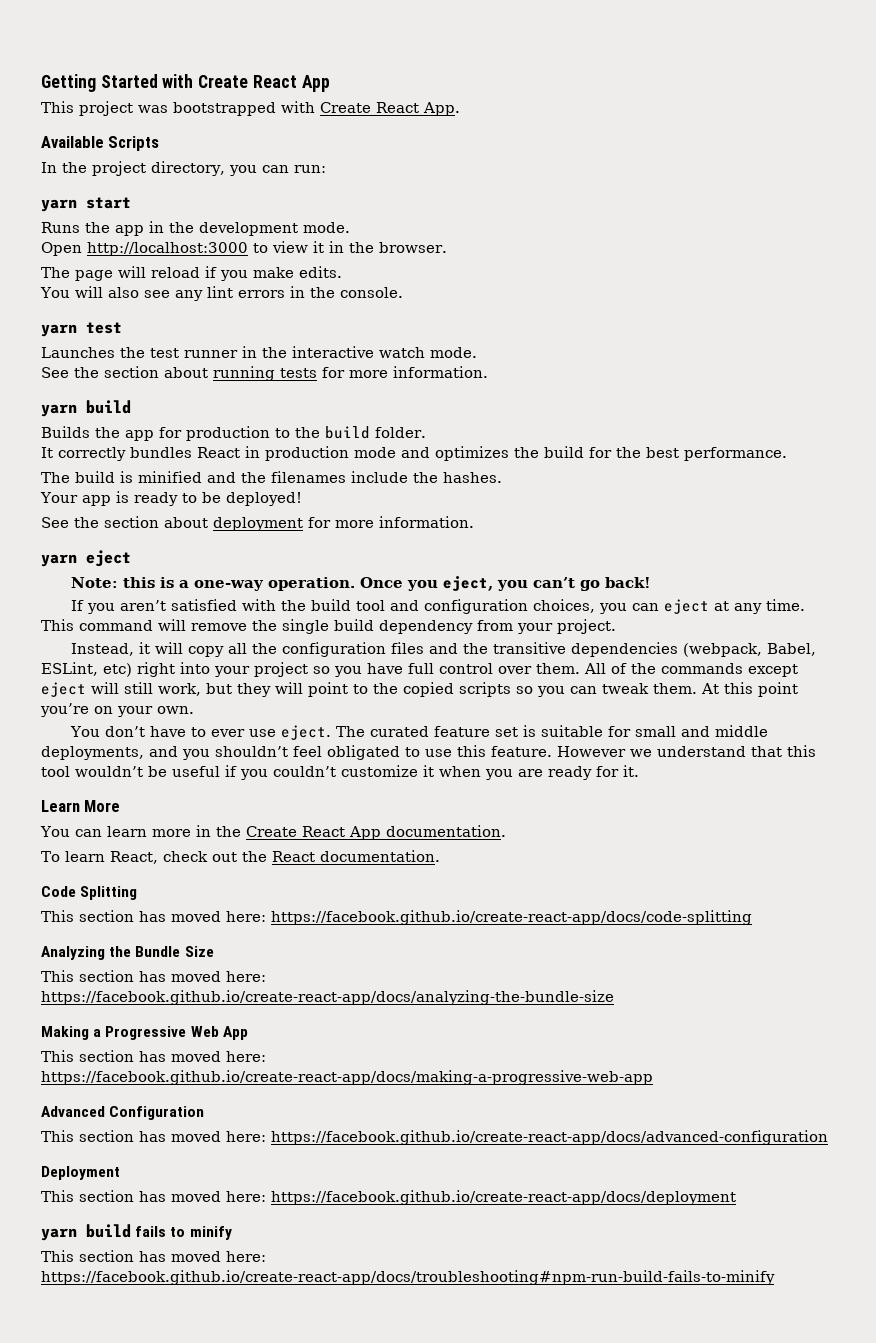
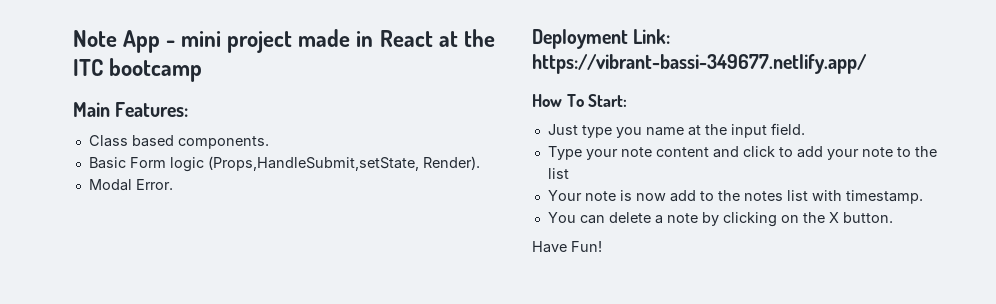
- Getting Started with Create React App
- This project was bootstrapped with Create React App.
- Available Scripts
- In the project directory, you can run:
- yarn start
- Runs the app in the development mode.
- Open http://localhost:3000 to view it in the browser.
- The page will reload if you make edits.
- You will also see any lint errors in the console.
- yarn test
- Launches the test runner in the interactive watch mode.
- See the section about running tests for more information.
- yarn build
- Builds the app for production to the build folder.
- It correctly bundles React in production mode and optimizes the build for the best performance.
- The build is minified and the filenames include the hashes.
- Your app is ready to be deployed!
- See the section about deployment for more information.
- yarn eject
- Note: this is a one-way operation. Once you eject, you can’t go back!
- If you aren’t satisfied with the build tool and configuration choices, you can eject at any time. This command will remove the single build dependency from your project.
- Instead, it will copy all the configuration files and the transitive dependencies (webpack, Babel, ESLint, etc) right into your project so you have full control over them. All of the commands except eject will still work, but they will point to the copied scripts so you can tweak them. At this point you’re on your own.
- You don’t have to ever use eject. The curated feature set is suitable for small and middle deployments, and you shouldn’t feel obligated to use this feature. However we understand that this tool wouldn’t be useful if you couldn’t customize it when you are ready for it.
- Learn More
- You can learn more in the Create React App documentation.
- To learn React, check out the React documentation.
- Code Splitting
- This section has moved here: https://facebook.github.io/create-react-app/docs/code-splitting
- Analyzing the Bundle Size
- This section has moved here: https://facebook.github.io/create-react-app/docs/analyzing-the-bundle-size
- Making a Progressive Web App
- This section has moved here: https://facebook.github.io/create-react-app/docs/making-a-progressive-web-app
- Advanced Configuration
- This section has moved here: https://facebook.github.io/create-react-app/docs/advanced-configuration
- Deployment
- This section has moved here: https://facebook.github.io/create-react-app/docs/deployment
- yarn build fails to minify
- This section has moved here: https://facebook.github.io/create-react-app/docs/troubleshooting#npm-run-build-fails-to-minify
+ Note App - mini project made in React at the ITC bootcamp
+ Main Features:
+ Class based components.
+ Basic Form logic (Props,HandleSubmit,setState, Render).
+ Modal Error.
+ Deployment Link: https://vibrant-bassi-349677.netlify.app/
+ How To Start:
+ Just type you name at the input field.
+ Type your note content and click to add your note to the list
+ Your note is now add to the notes list with timestamp.
+ You can delete a note by clicking on the X button.
+ Have Fun!

